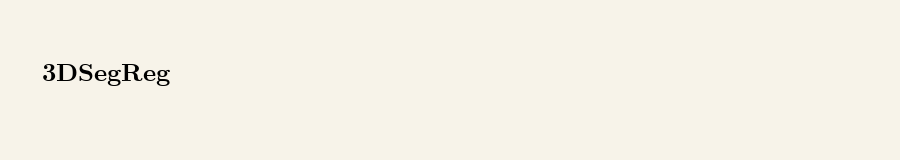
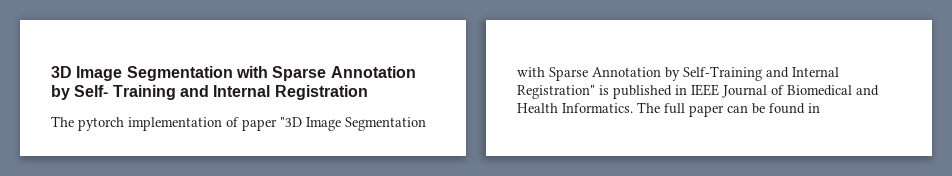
- 3DSegReg
+ 3D Image Segmentation with Sparse Annotation by Self- Training and Internal Registration
+ The pytorch implementation of paper "3D Image Segmentation with Sparse Annotation by Self-Training and Internal Registration" is published in IEEE Journal of Biomedical and Health Informatics. The full paper can be found in

